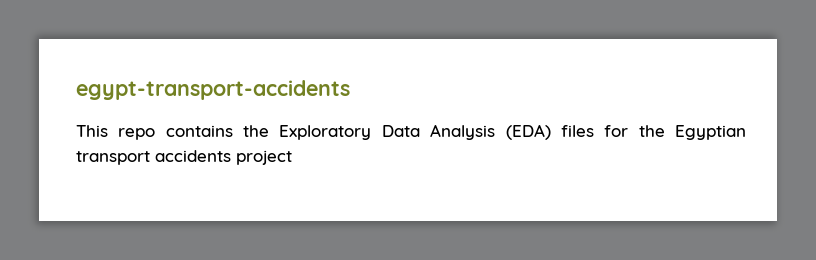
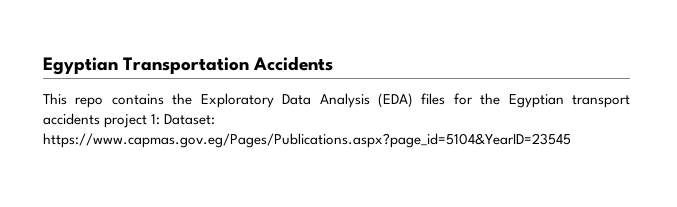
- egypt-transport-accidents
+ Egyptian Transportation Accidents
- This repo contains the Exploratory Data Analysis (EDA) files for the Egyptian transport accidents project
+ This repo contains the Exploratory Data Analysis (EDA) files for the Egyptian transport accidents project 1: Dataset: https://www.capmas.gov.eg/Pages/Publications.aspx?page_id=5104&YearID=23545

